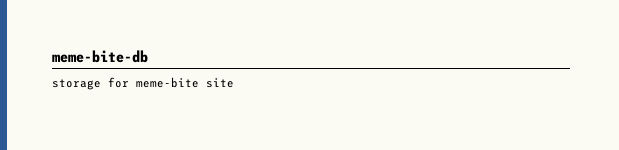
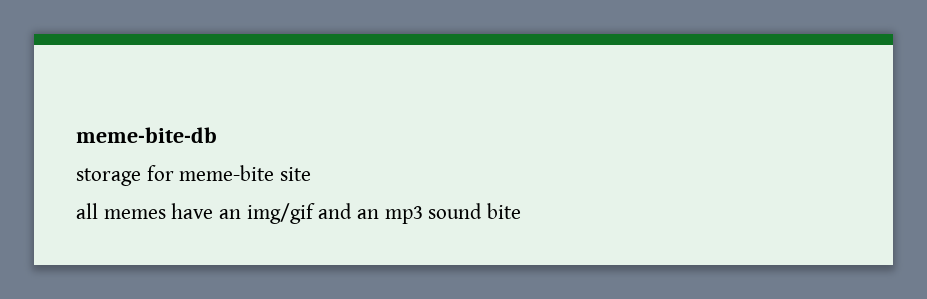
+ all memes have an img/gif and an mp3 sound bite

